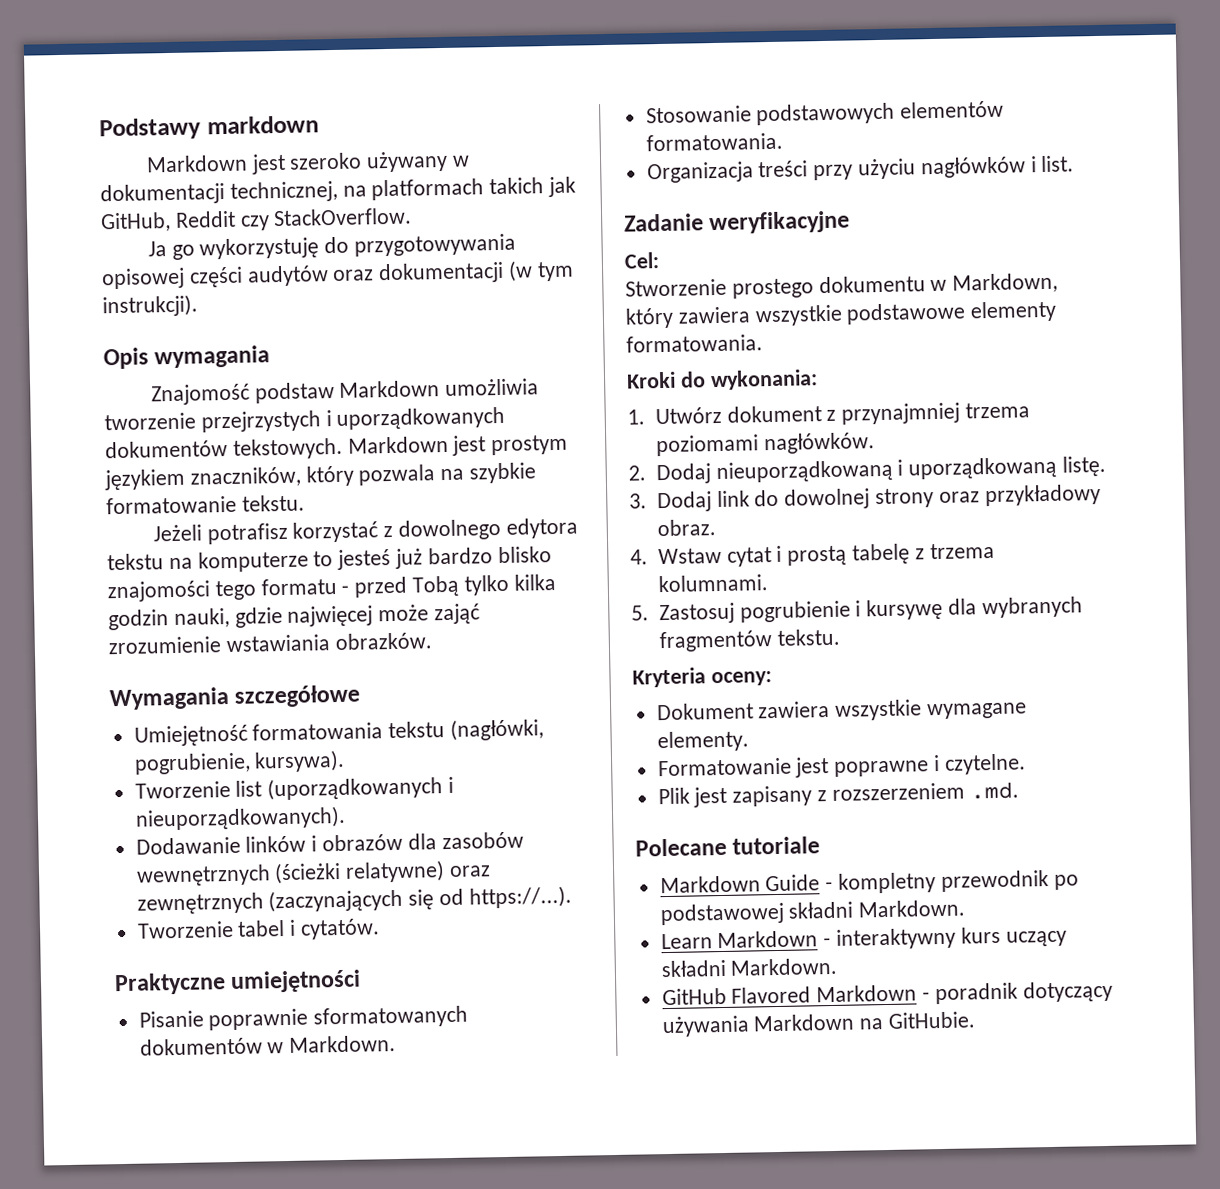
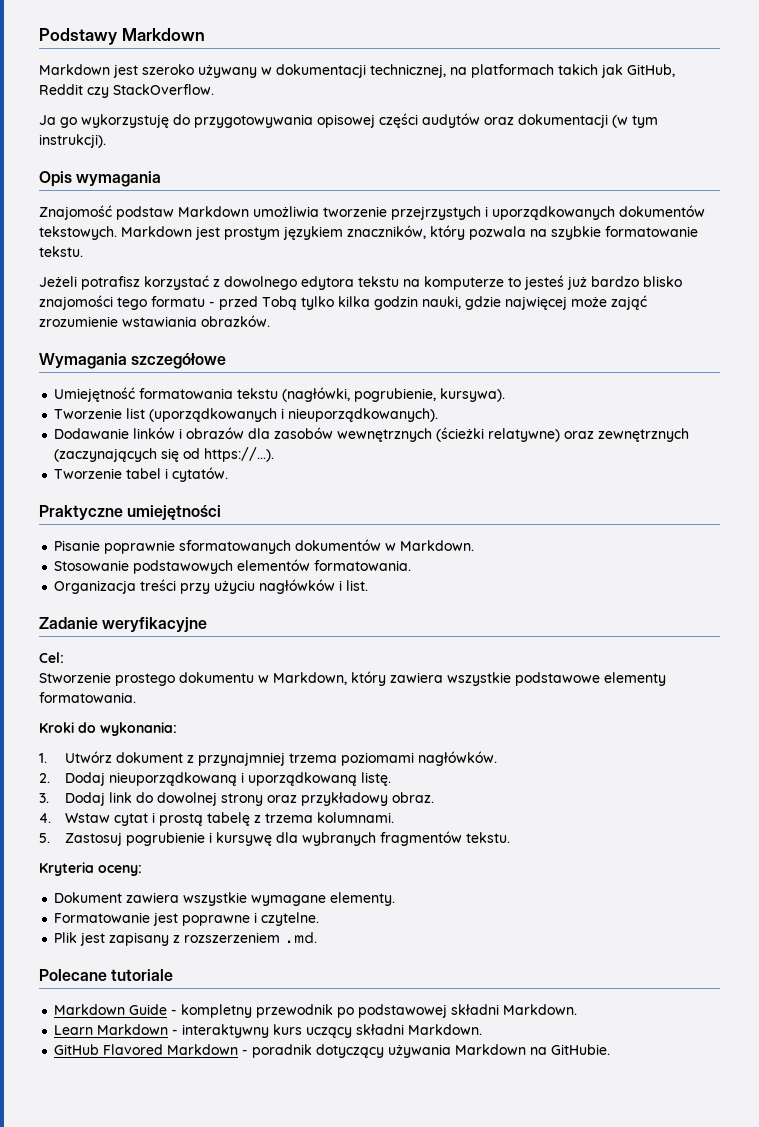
- Podstawy markdown
+ Podstawy Markdown

